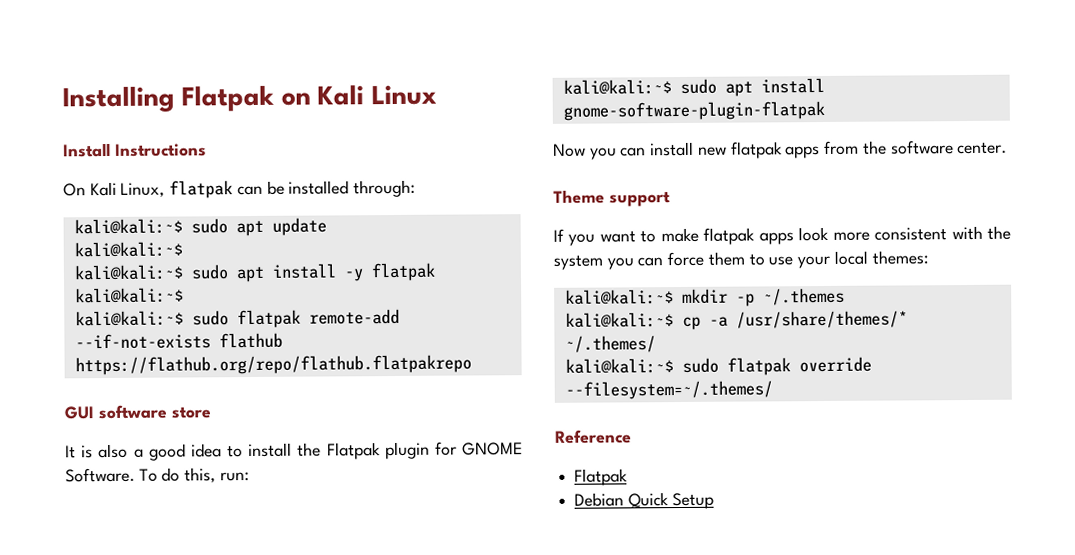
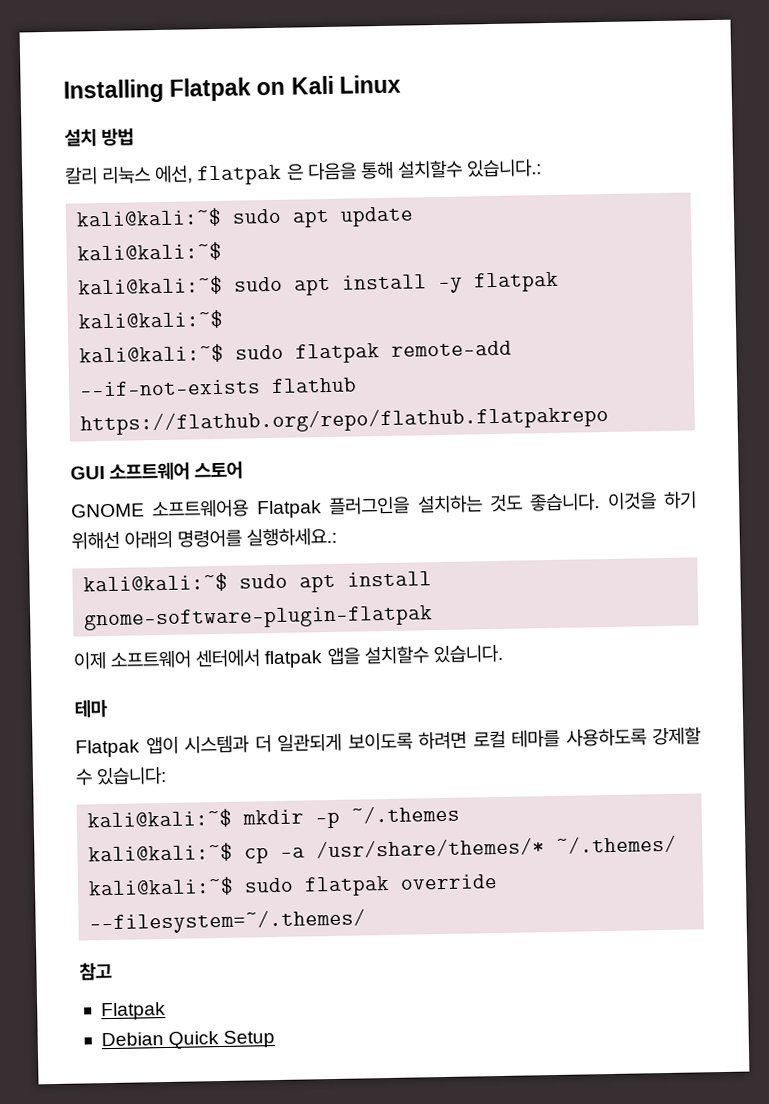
- Install Instructions
- On Kali Linux, flatpak can be installed through:
+ 설치 방법
+ 칼리 리눅스 에선, flatpak 은 다음을 통해 설치할수 있습니다.:
- GUI software store
- It is also a good idea to install the Flatpak plugin for GNOME Software. To do this, run:
+ GUI 소프트웨어 스토어
+ GNOME 소프트웨어용 Flatpak 플러그인을 설치하는 것도 좋습니다. 이것을 하기 위해선 아래의 명령어를 실행하세요.:
- Now you can install new flatpak apps from the software center.
- Theme support
- If you want to make flatpak apps look more consistent with the system you can force them to use your local themes:
+ 이제 소프트웨어 센터에서 flatpak 앱을 설치할수 있습니다.
+ 테마
+ Flatpak 앱이 시스템과 더 일관되게 보이도록 하려면 로컬 테마를 사용하도록 강제할 수 있습니다:
- Reference
+ 참고

